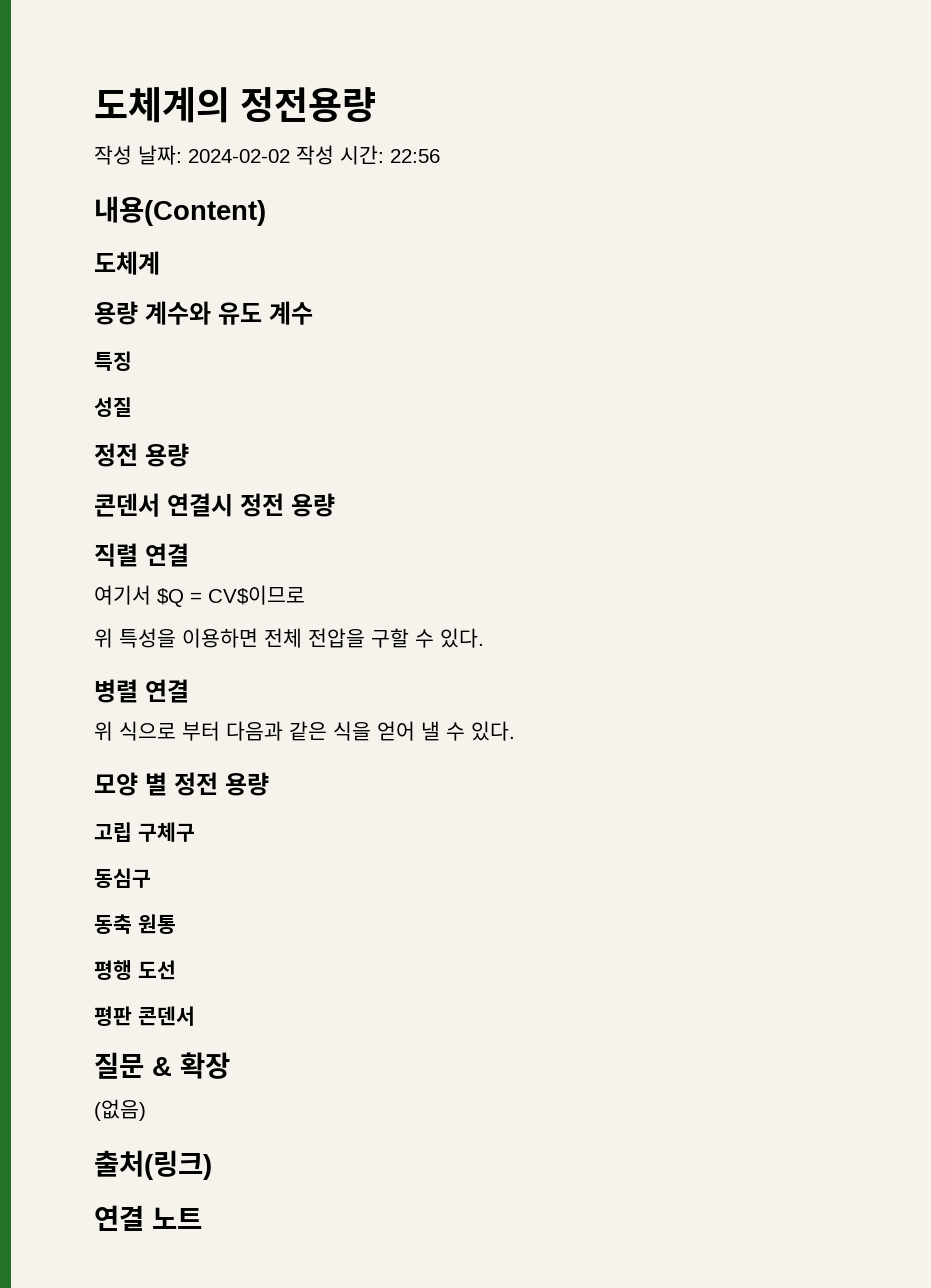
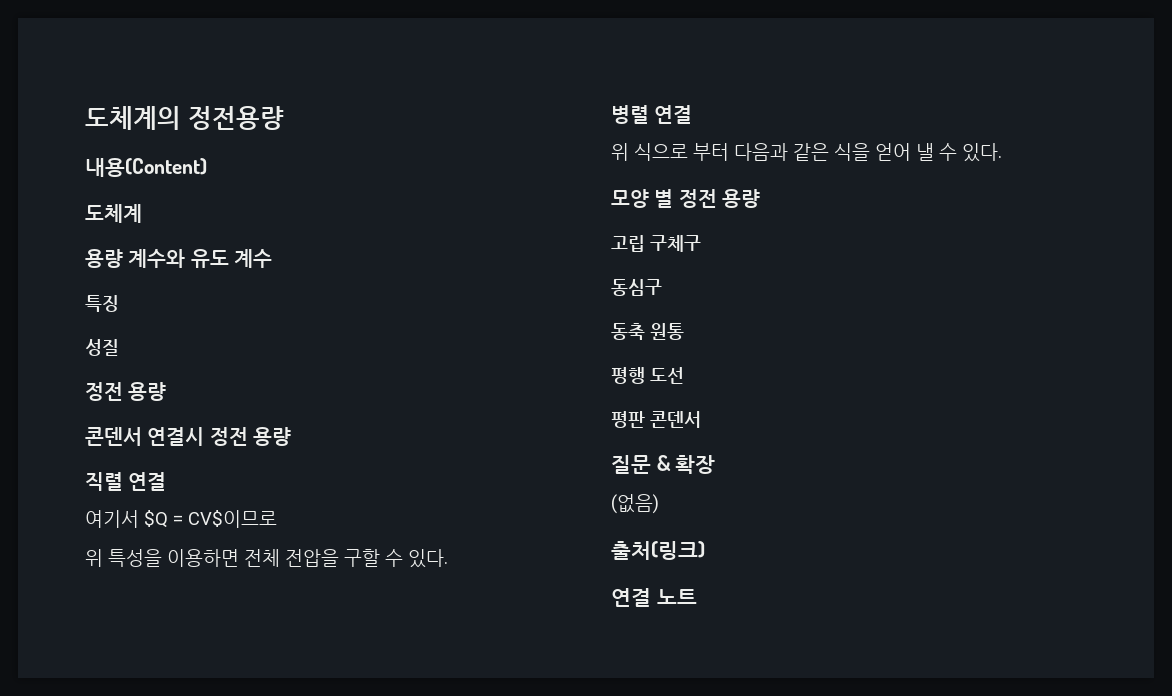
- 작성 날짜: 2024-02-02 작성 시간: 22:56

